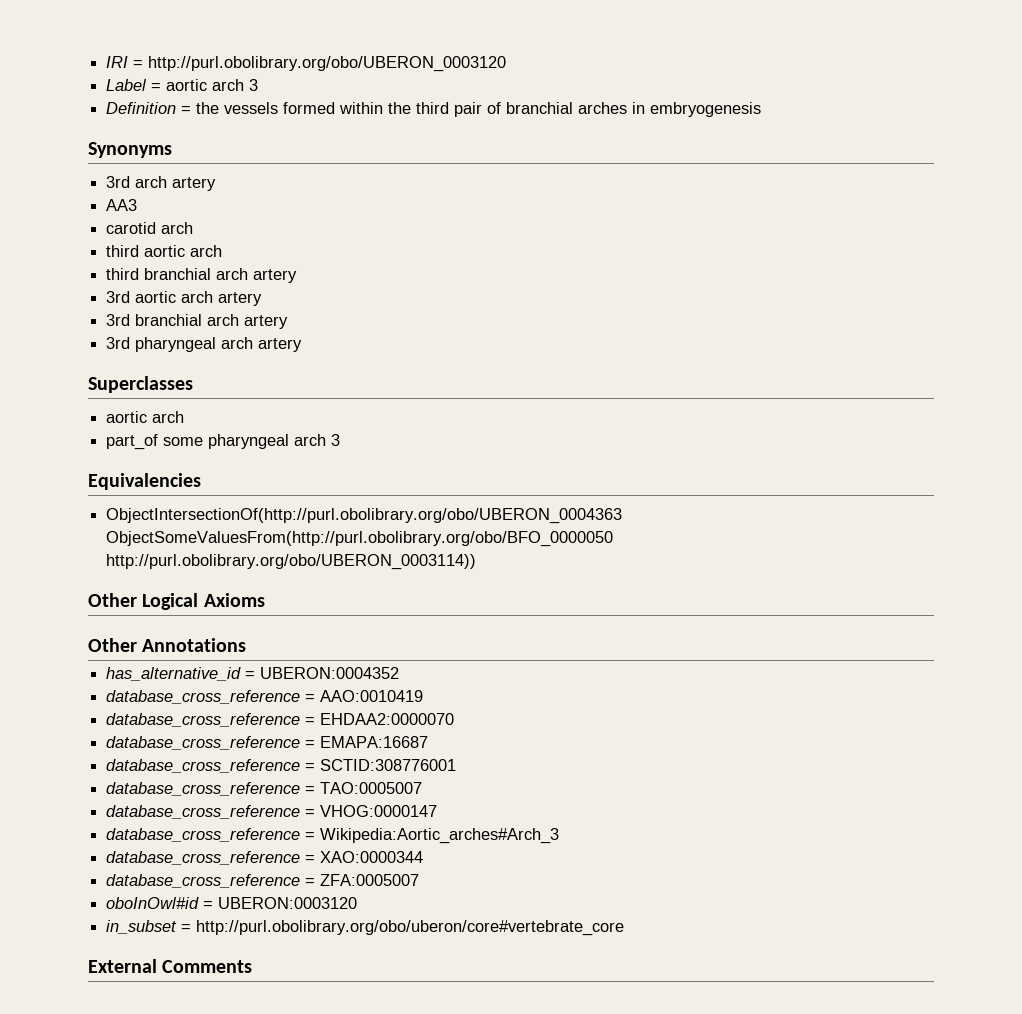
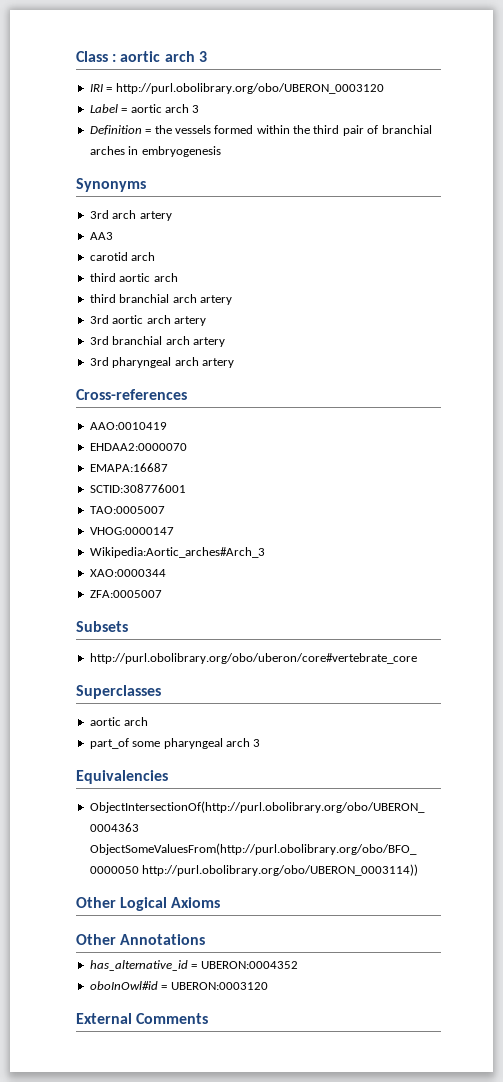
+ Class : aortic arch 3
+ Cross-references
+ AAO:0010419
+ EHDAA2:0000070
+ EMAPA:16687
+ SCTID:308776001
+ TAO:0005007
+ VHOG:0000147
+ Wikipedia:Aortic_arches#Arch_3
+ XAO:0000344
+ ZFA:0005007
+ Subsets
+ http://purl.obolibrary.org/obo/uberon/core#vertebrate_core
- database_cross_reference = AAO:0010419
- database_cross_reference = EHDAA2:0000070
- database_cross_reference = EMAPA:16687
- database_cross_reference = SCTID:308776001
- database_cross_reference = TAO:0005007
- database_cross_reference = VHOG:0000147
- database_cross_reference = Wikipedia:Aortic_arches#Arch_3
- database_cross_reference = XAO:0000344
- database_cross_reference = ZFA:0005007
- in_subset = http://purl.obolibrary.org/obo/uberon/core#vertebrate_core

